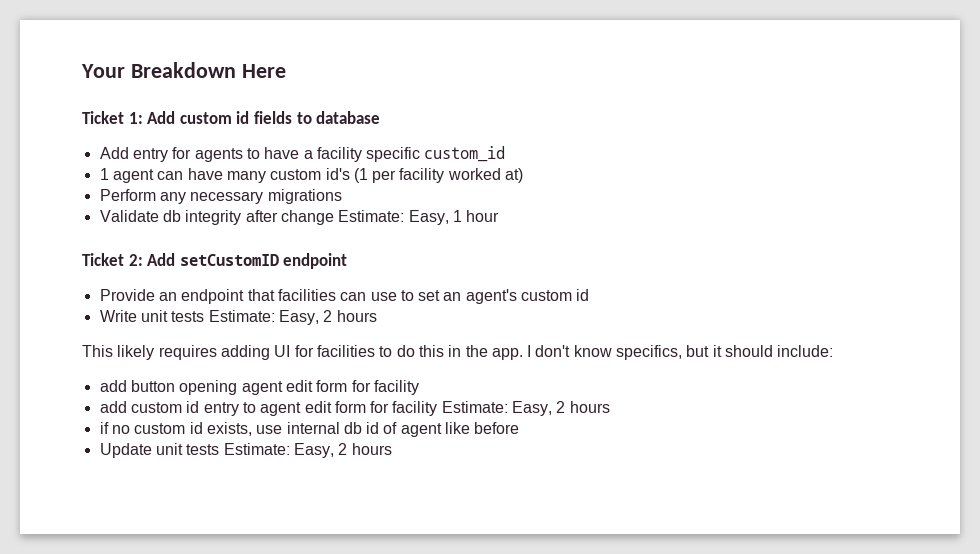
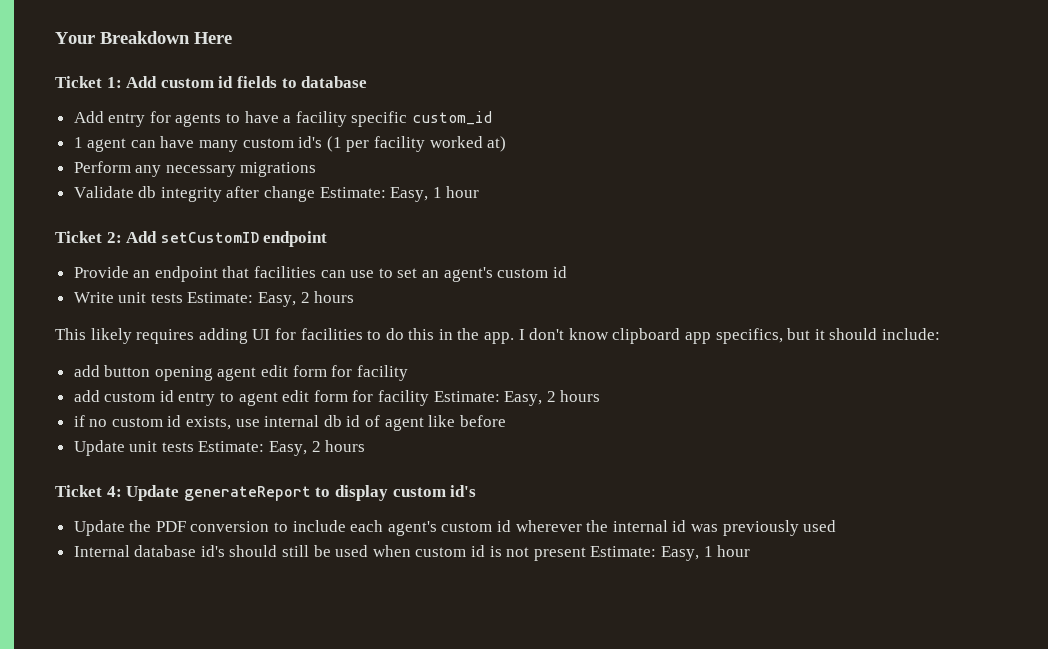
- I don't know specifics, but it should include:
+ I don't know clipboard app specifics, but it should include:
+ Ticket 4: Update generateReport to display custom id's
+ Update the PDF conversion to include each agent's custom id wherever the internal id was previously used
+ Internal database id's should still be used when custom id is not present Estimate: Easy, 1 hour

